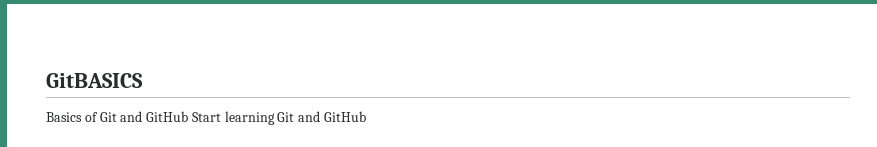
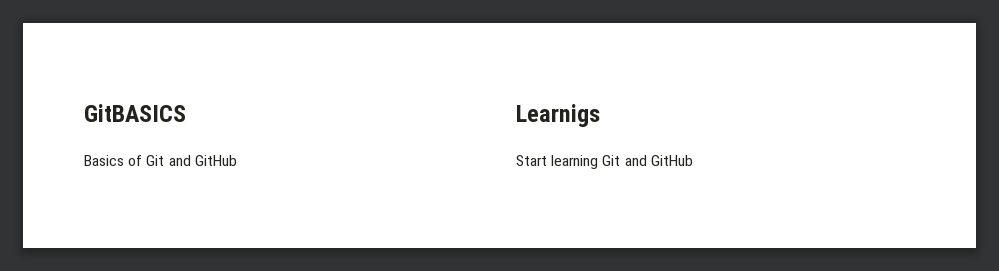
- Basics of Git and GitHub Start learning Git and GitHub
+ Basics of Git and GitHub
+ Learnigs
+ Start learning Git and GitHub

